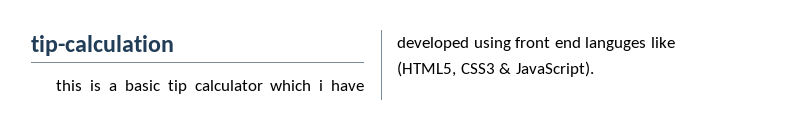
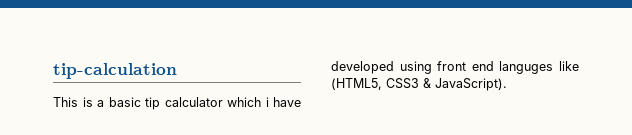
- this is a basic tip calculator which i have developed using front end languges like (HTML5, CSS3 & JavaScript).
+ This is a basic tip calculator which i have developed using front end languges like (HTML5, CSS3 & JavaScript).

